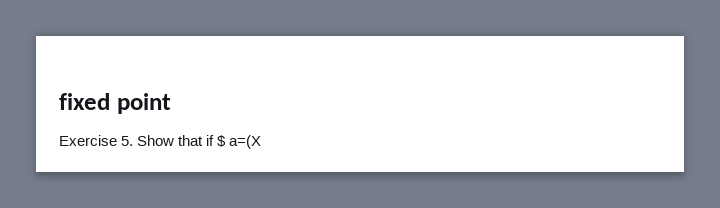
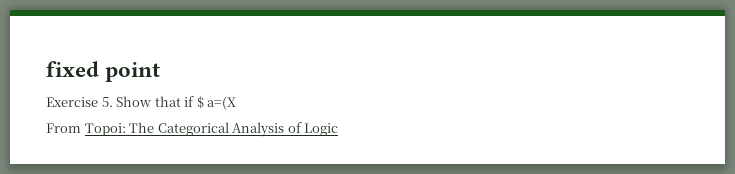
+ From Topoi: The Categorical Analysis of Logic

